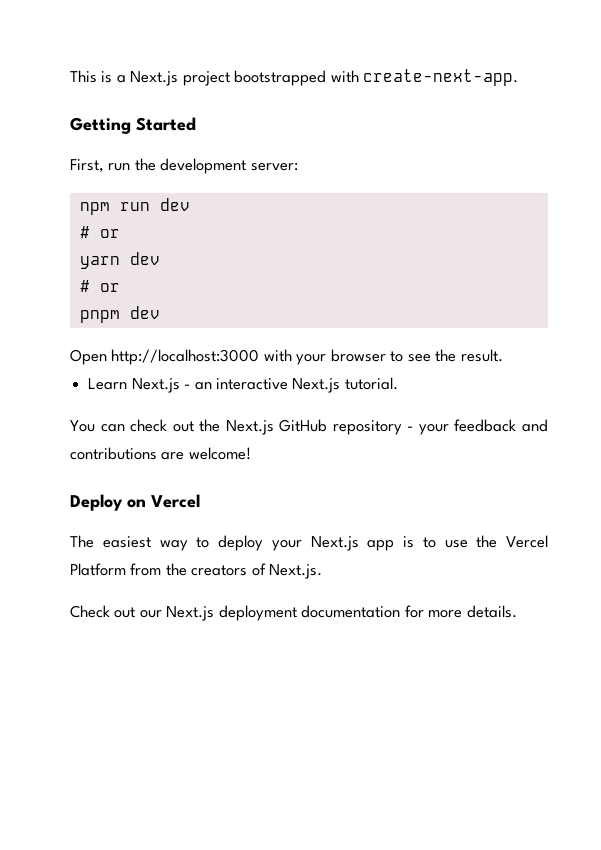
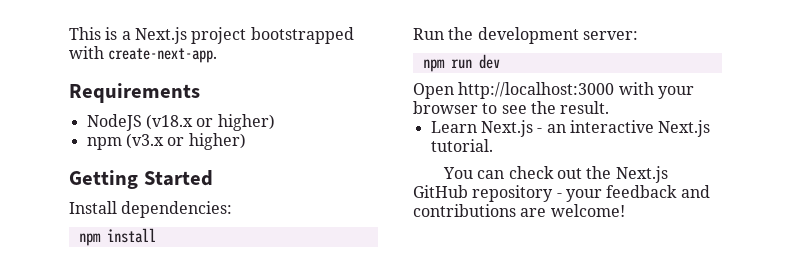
+ Requirements
+ NodeJS (v18.x or higher)
+ npm (v3.x or higher)
  Getting Started
- First, run the development server:
+ Install dependencies:
+ npm install
+ Run the development server:
  npm run dev
- # or
- yarn dev
- # or
- pnpm dev
- Deploy on Vercel
- The easiest way to deploy your Next.js app is to use the Vercel Platform from the creators of Next.js.
- Check out our Next.js deployment documentation for more details.

